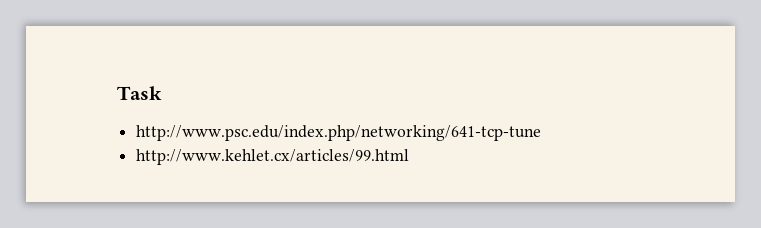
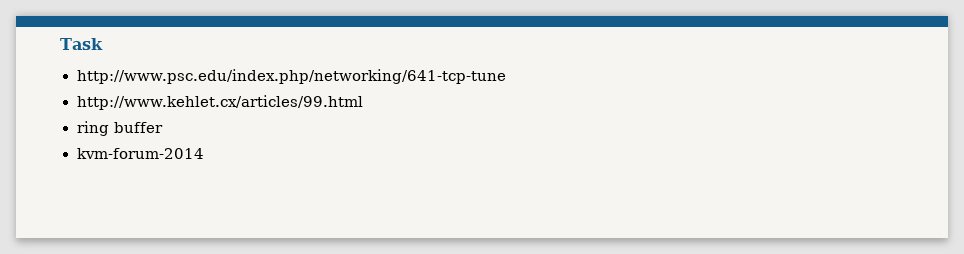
+ ring buffer
+ kvm-forum-2014

